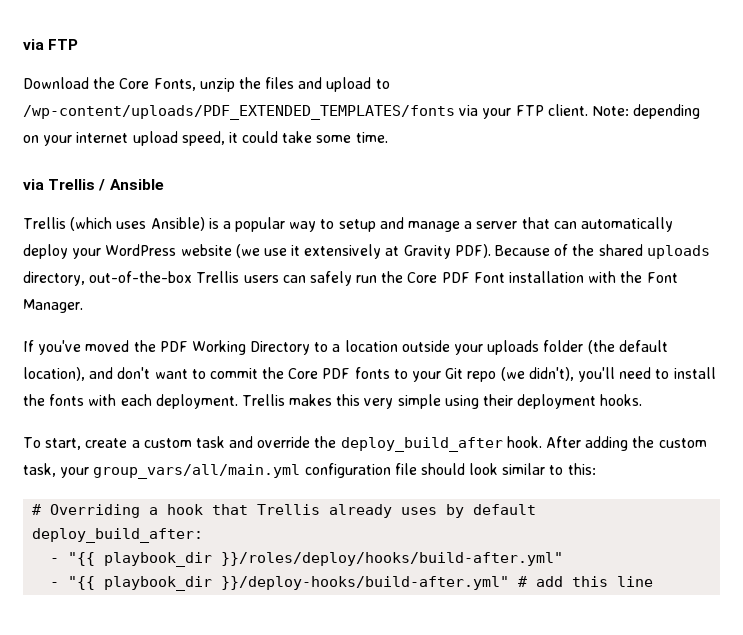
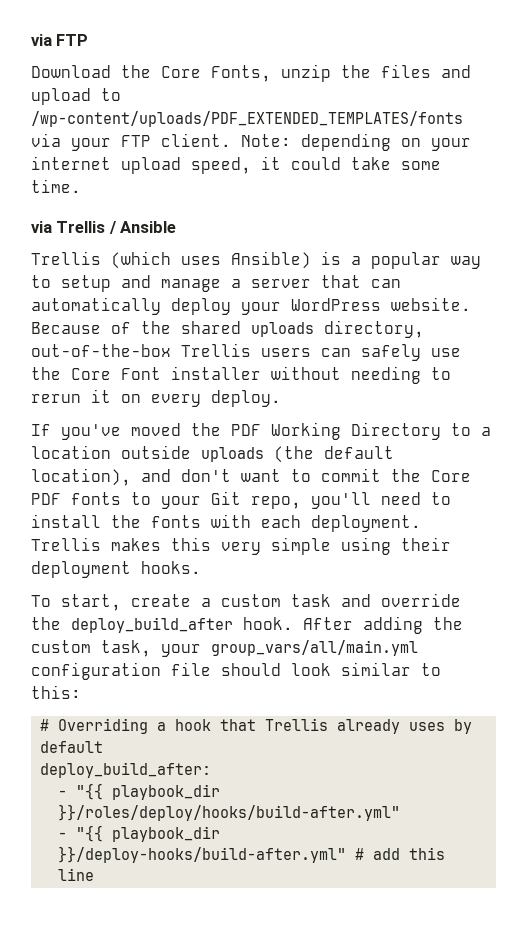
- Trellis (which uses Ansible) is a popular way to setup and manage a server that can automatically deploy your WordPress website (we use it extensively at Gravity PDF).
+ Trellis (which uses Ansible) is a popular way to setup and manage a server that can automatically deploy your WordPress website.
- Because of the shared uploads directory, out-of-the-box Trellis users can safely run the Core PDF Font installation with the Font Manager.
+ Because of the shared uploads directory, out-of-the-box Trellis users can safely use the Core Font installer without needing to rerun it on every deploy.
- If you've moved the PDF Working Directory to a location outside your uploads folder (the default location), and don't want to commit the Core PDF fonts to your Git repo (we didn't), you'll need to install the fonts with each deployment.
+ If you've moved the PDF Working Directory to a location outside uploads (the default location), and don't want to commit the Core PDF fonts to your Git repo, you'll need to install the fonts with each deployment.

